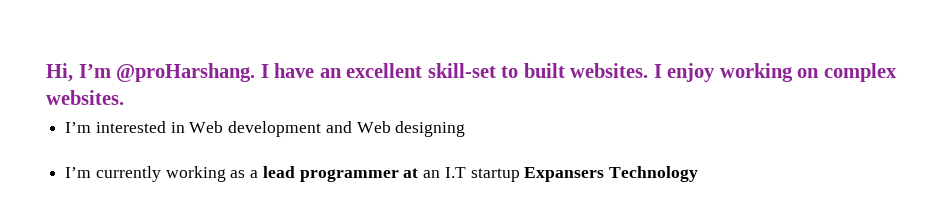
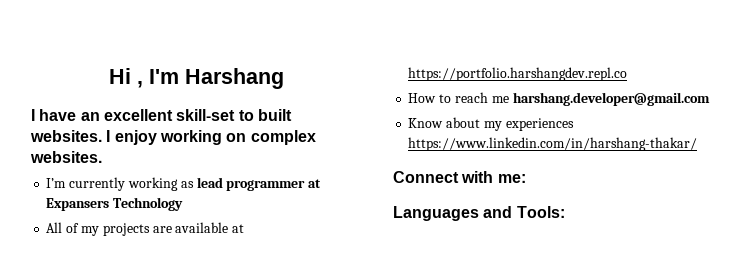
- Hi, I’m @proHarshang. I have an excellent skill-set to built websites.
+ Hi , I'm Harshang
+ I have an excellent skill-set to built websites.
- I’m interested in Web development and Web designing
- I’m currently working as a lead programmer at an I.T startup Expansers Technology
+ I’m currently working as lead programmer at Expansers Technology
+ All of my projects are available at https://portfolio.harshangdev.repl.co
+ How to reach me harshang.developer@gmail.com
+ Know about my experiences https://www.linkedin.com/in/harshang-thakar/
+ Connect with me:
+ Languages and Tools:

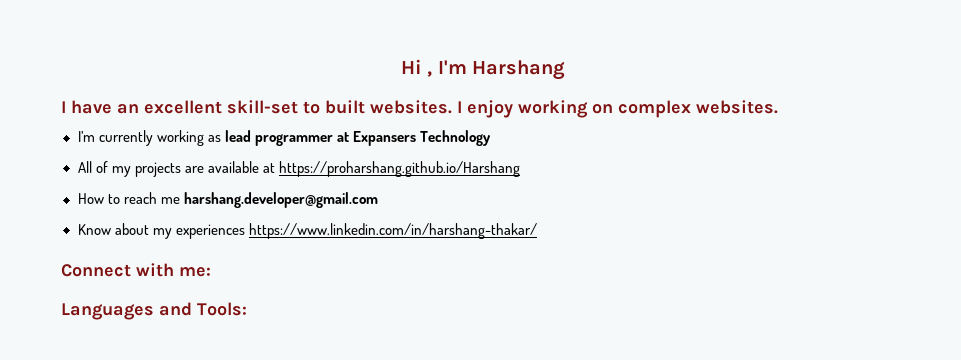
- All of my projects are available at https://portfolio.harshangdev.repl.co
+ All of my projects are available at https://proharshang.github.io/Harshang

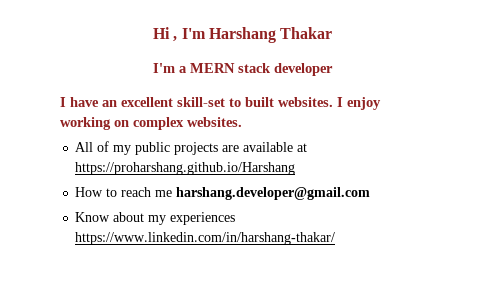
- Hi , I'm Harshang
+ Hi , I'm Harshang Thakar
+ I'm a MERN stack developer
- I’m currently working as lead programmer at Expansers Technology
- All of my projects are available at https://proharshang.github.io/Harshang
+ All of my public projects are available at https://proharshang.github.io/Harshang
- Connect with me:
- Languages and Tools:

